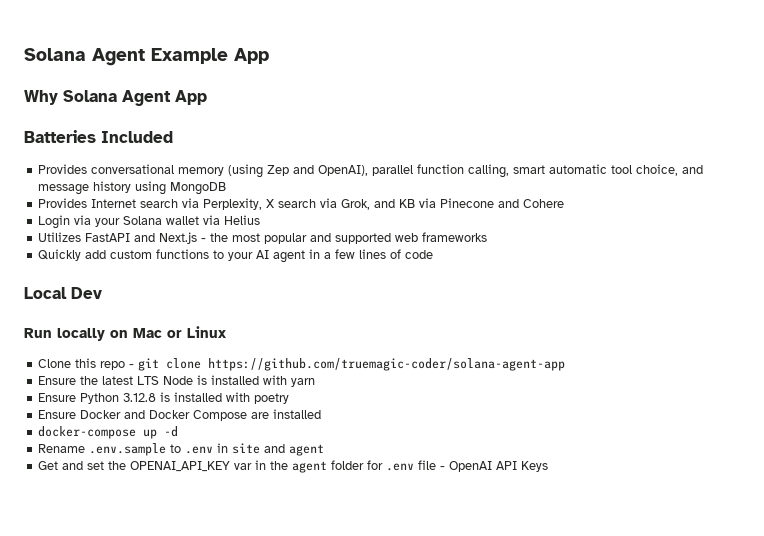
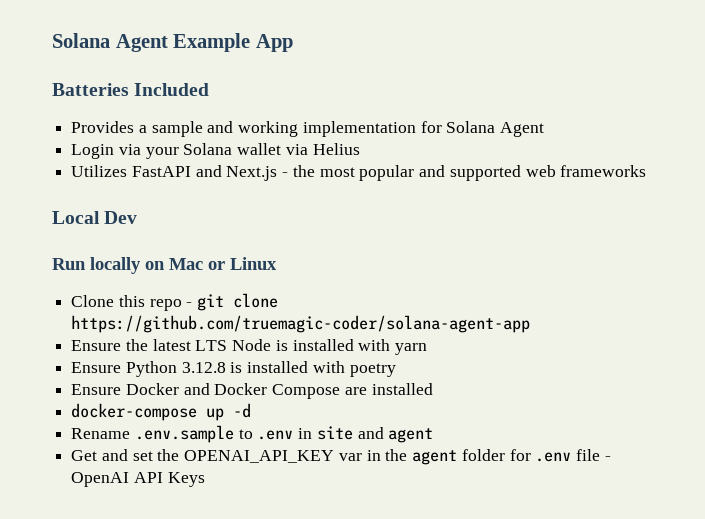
- Why Solana Agent App
- Provides conversational memory (using Zep and OpenAI), parallel function calling, smart automatic tool choice, and message history using MongoDB
- Provides Internet search via Perplexity, X search via Grok, and KB via Pinecone and Cohere
+ Provides a sample and working implementation for Solana Agent
- Quickly add custom functions to your AI agent in a few lines of code

